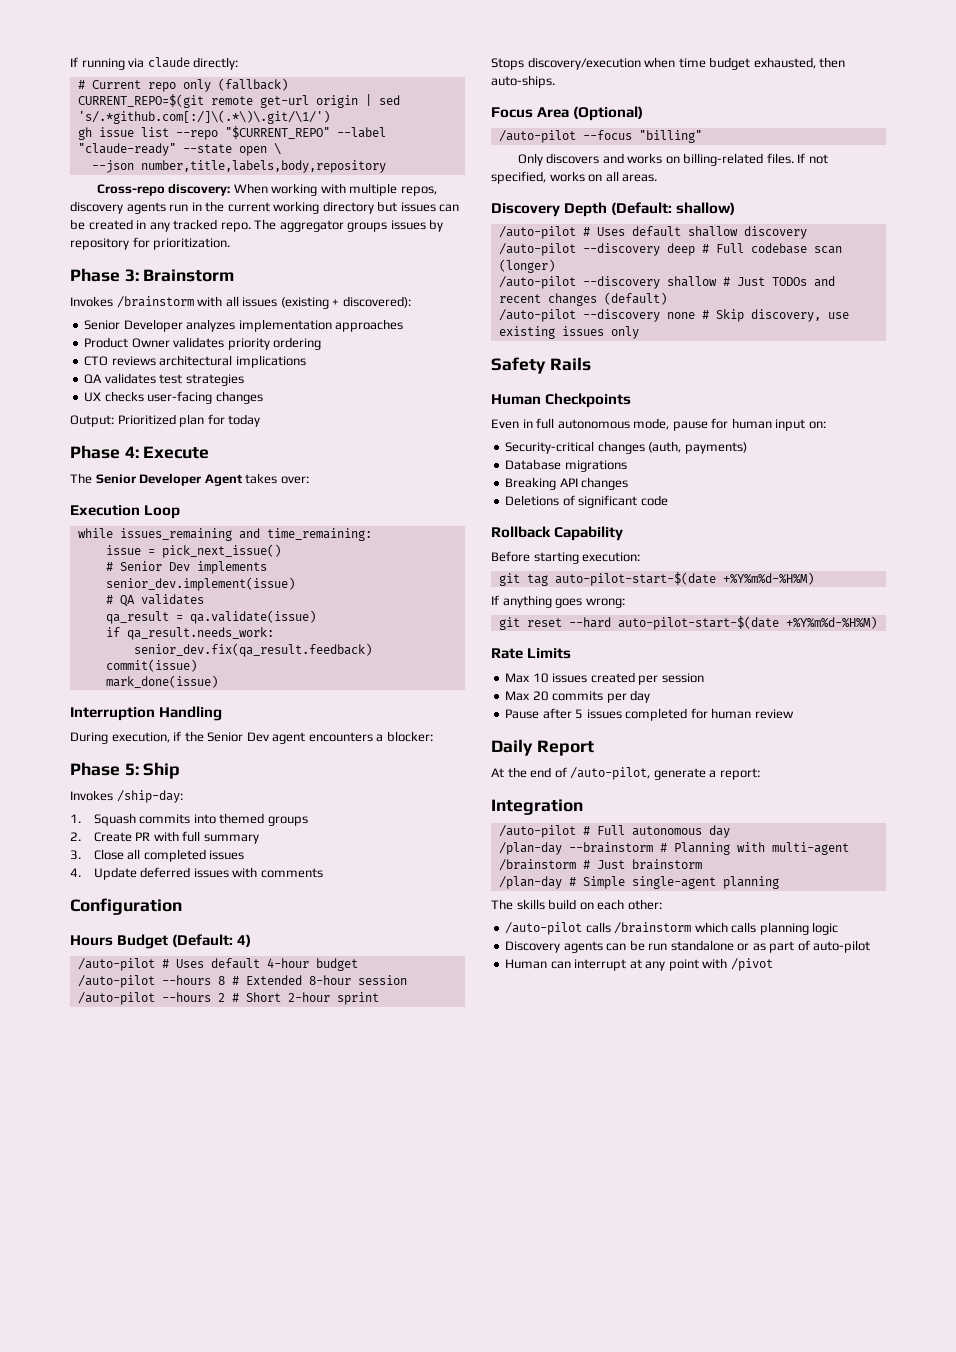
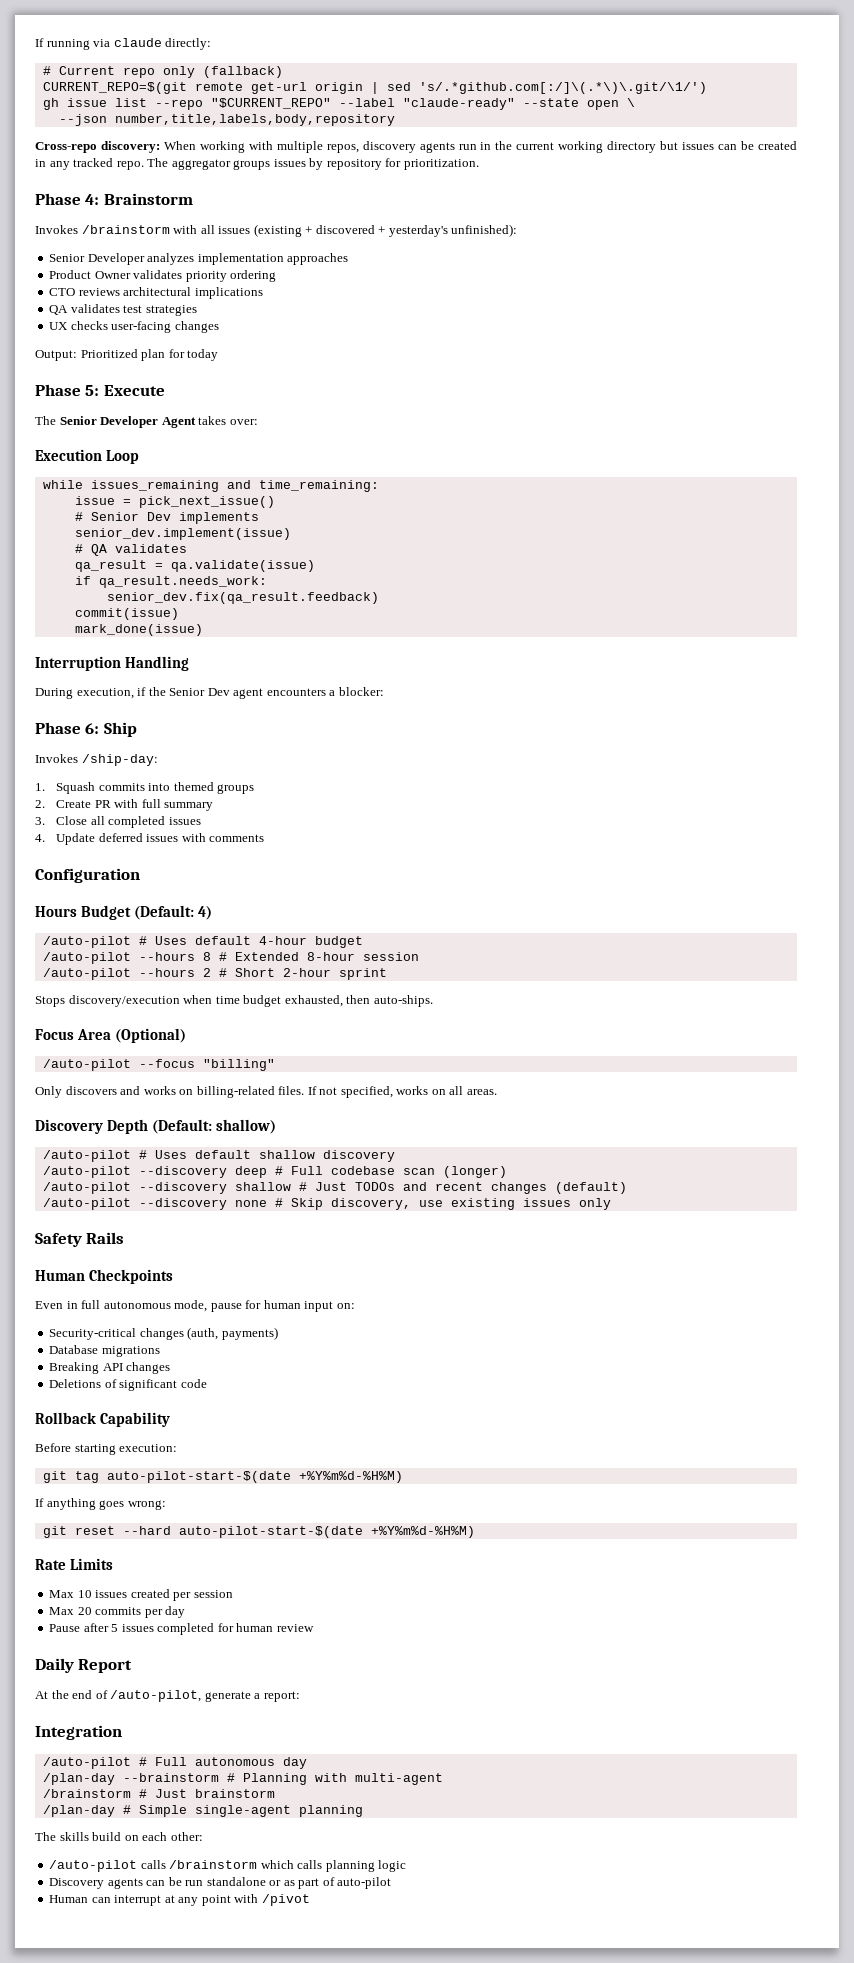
- Phase 3: Brainstorm
+ Phase 4: Brainstorm
- Invokes /brainstorm with all issues (existing + discovered):
+ Invokes /brainstorm with all issues (existing + discovered + yesterday's unfinished):
- Phase 4: Execute
+ Phase 5: Execute
- Phase 5: Ship
+ Phase 6: Ship

